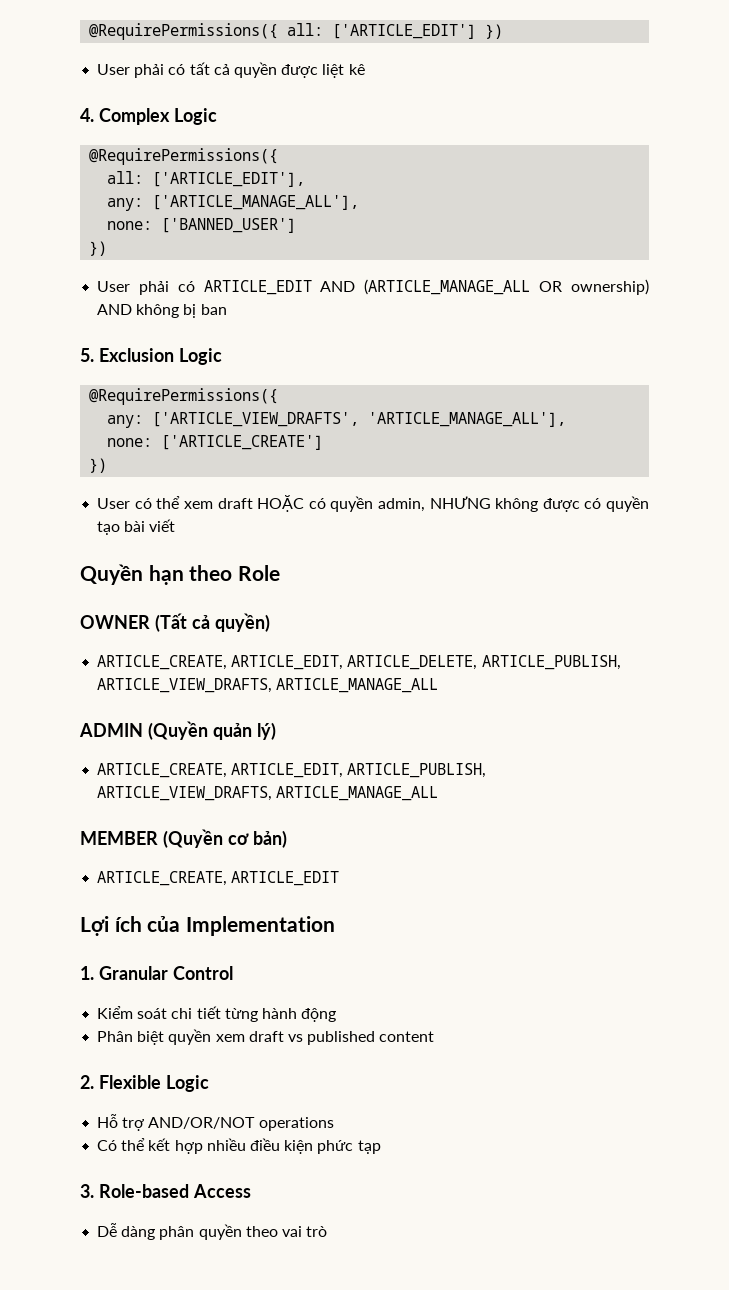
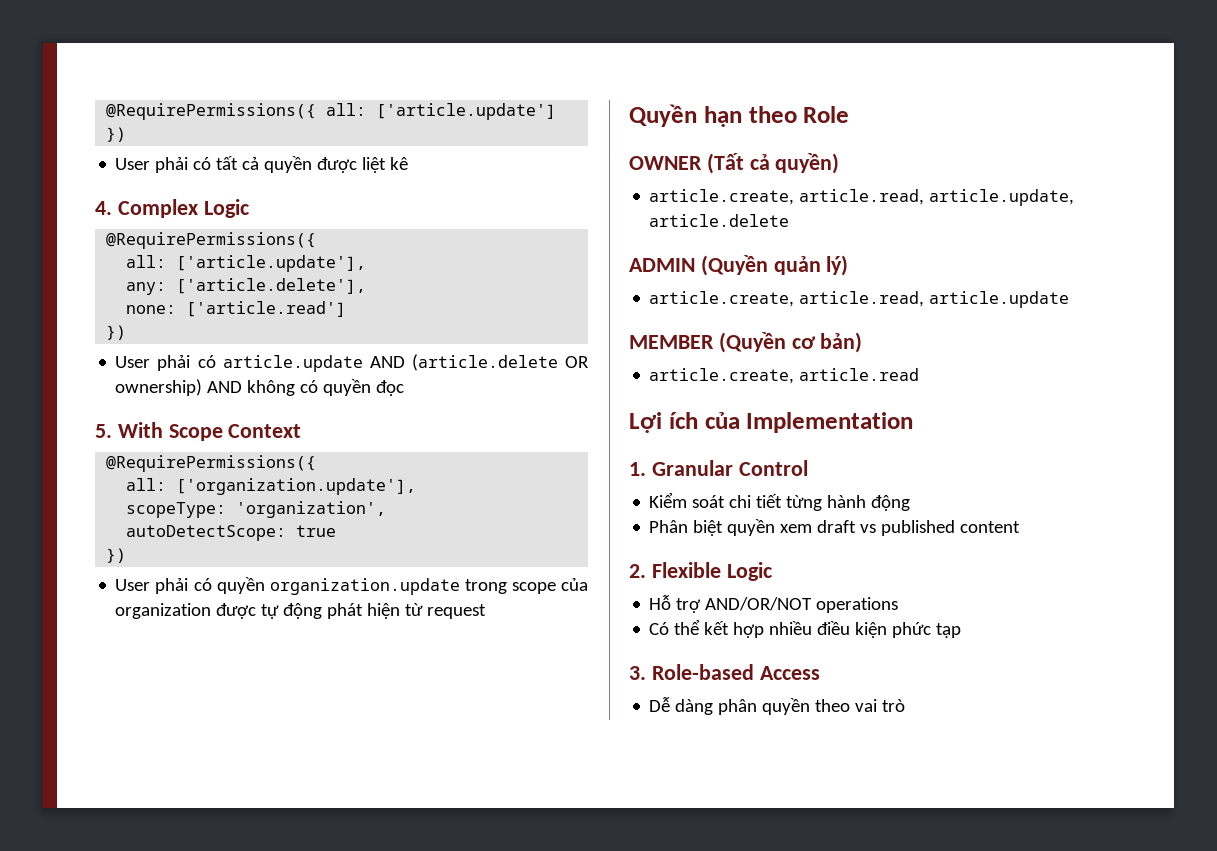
- @RequirePermissions({ all: ['ARTICLE_EDIT'] })
+ @RequirePermissions({ all: ['article.update'] })
- all: ['ARTICLE_EDIT'],
- any: ['ARTICLE_MANAGE_ALL'],
- none: ['BANNED_USER']
+ all: ['article.update'],
+ any: ['article.delete'],
+ none: ['article.read']
  })
- User phải có ARTICLE_EDIT AND (ARTICLE_MANAGE_ALL OR ownership) AND không bị ban
- 5. Exclusion Logic
+ User phải có article.update AND (article.delete OR ownership) AND không có quyền đọc
+ 5. With Scope Context
  @RequirePermissions({
- any: ['ARTICLE_VIEW_DRAFTS', 'ARTICLE_MANAGE_ALL'],
- none: ['ARTICLE_CREATE']
+ all: ['organization.update'],
+ scopeType: 'organization',
+ autoDetectScope: true
  })
- User có thể xem draft HOẶC có quyền admin, NHƯNG không được có quyền tạo bài viết
+ User phải có quyền organization.update trong scope của organization được tự động phát hiện từ request
- ARTICLE_CREATE, ARTICLE_EDIT, ARTICLE_DELETE, ARTICLE_PUBLISH, ARTICLE_VIEW_DRAFTS, ARTICLE_MANAGE_ALL
+ article.create, article.read, article.update, article.delete
- ARTICLE_CREATE, ARTICLE_EDIT, ARTICLE_PUBLISH, ARTICLE_VIEW_DRAFTS, ARTICLE_MANAGE_ALL
+ article.create, article.read, article.update
- ARTICLE_CREATE, ARTICLE_EDIT
+ article.create, article.read

